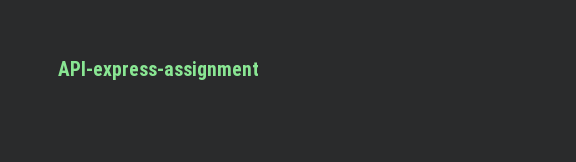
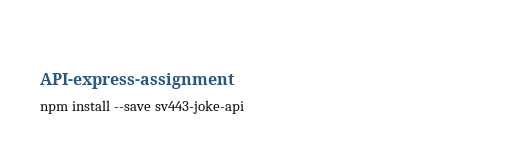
+ npm install --save sv443-joke-api

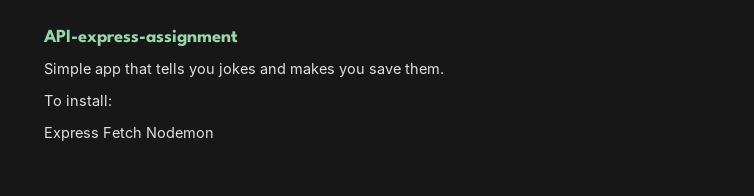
- npm install --save sv443-joke-api
+ Simple app that tells you jokes and makes you save them.
+ To install:
+ Express Fetch Nodemon

